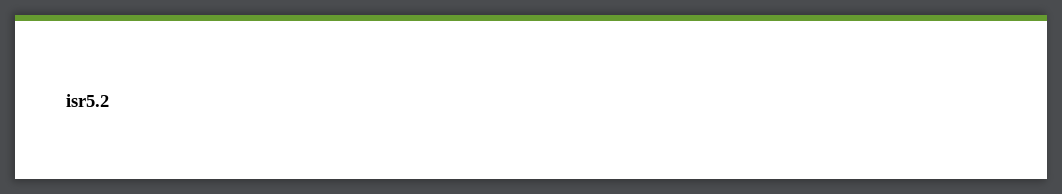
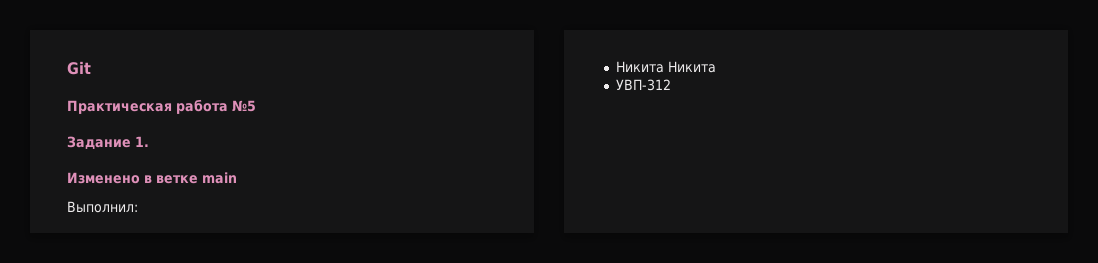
- isr5.2
+ Git
+ Практическая работа №5
+ Задание 1.
+ Изменено в ветке main
+ Выполнил:
+ Никита Никита
+ УВП-312

